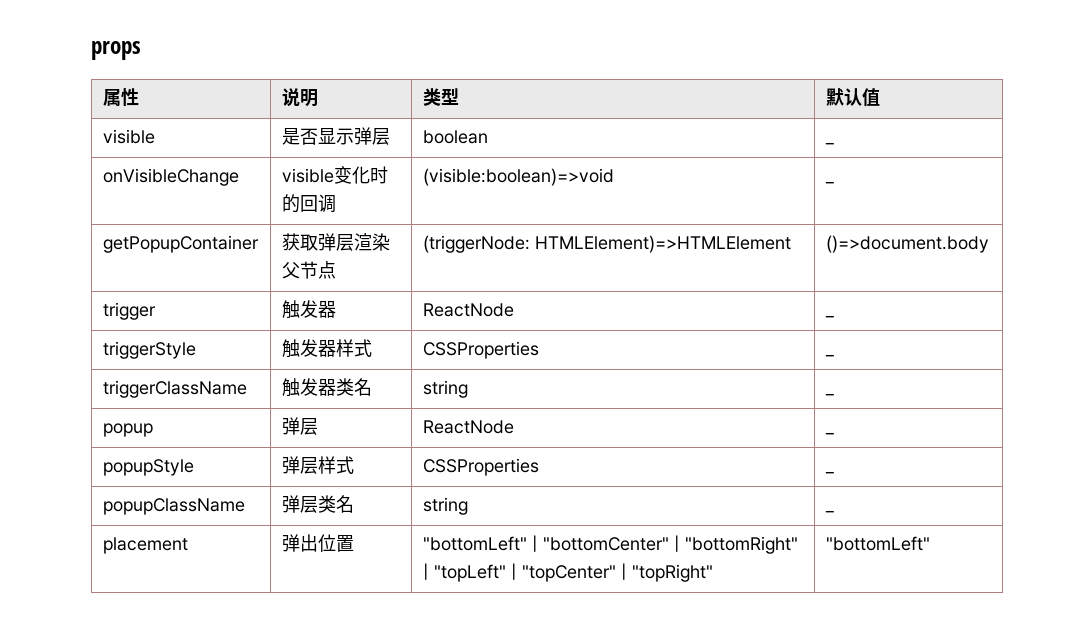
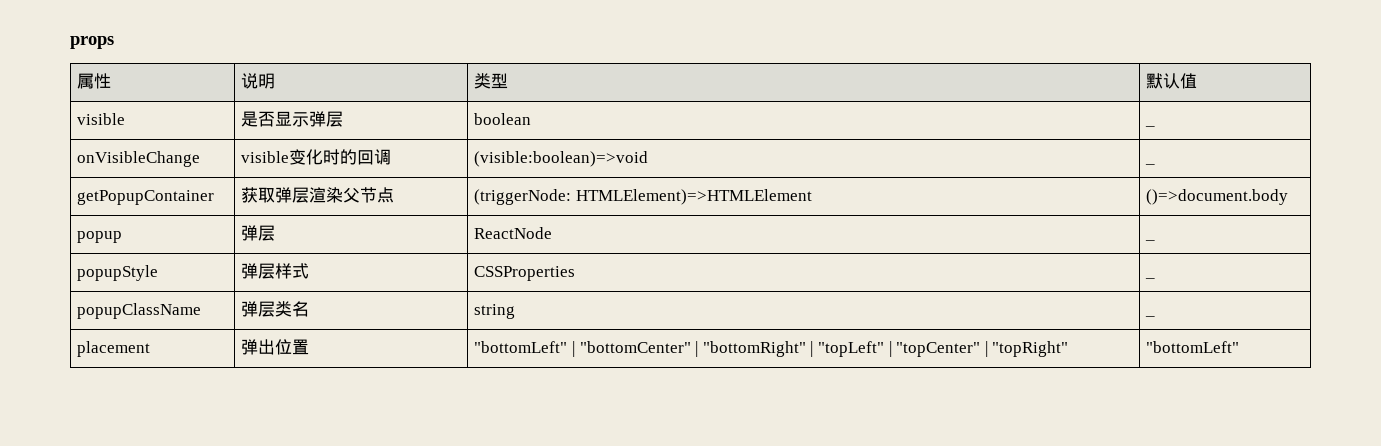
- trigger | 触发器 | ReactNode | _
- triggerStyle | 触发器样式 | CSSProperties | _
- triggerClassName | 触发器类名 | string | _

